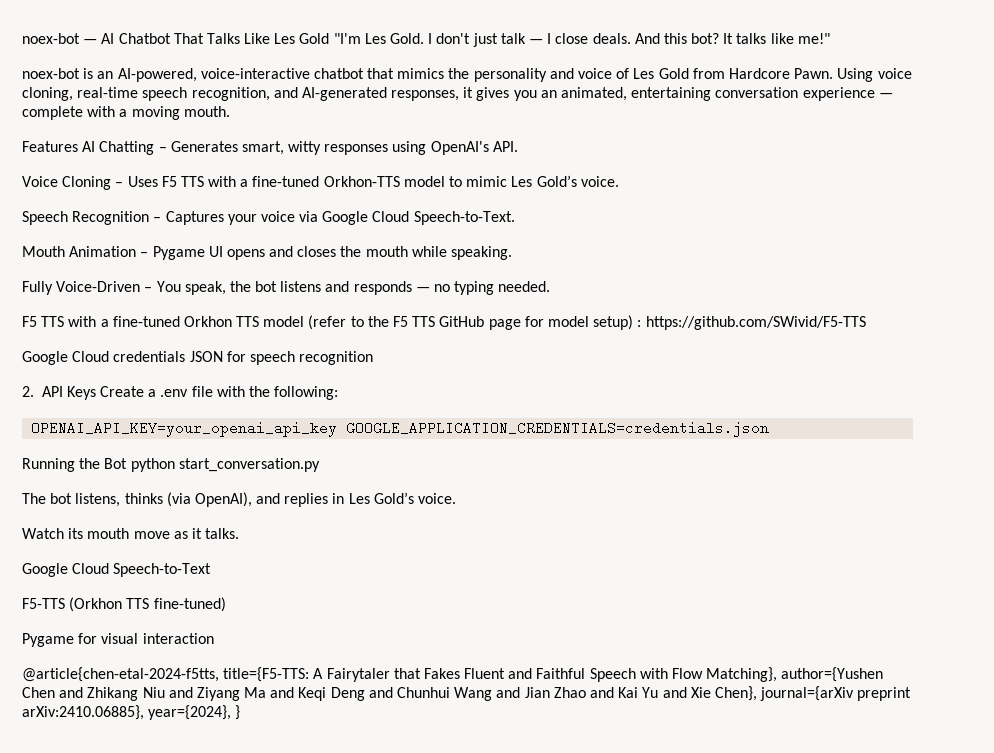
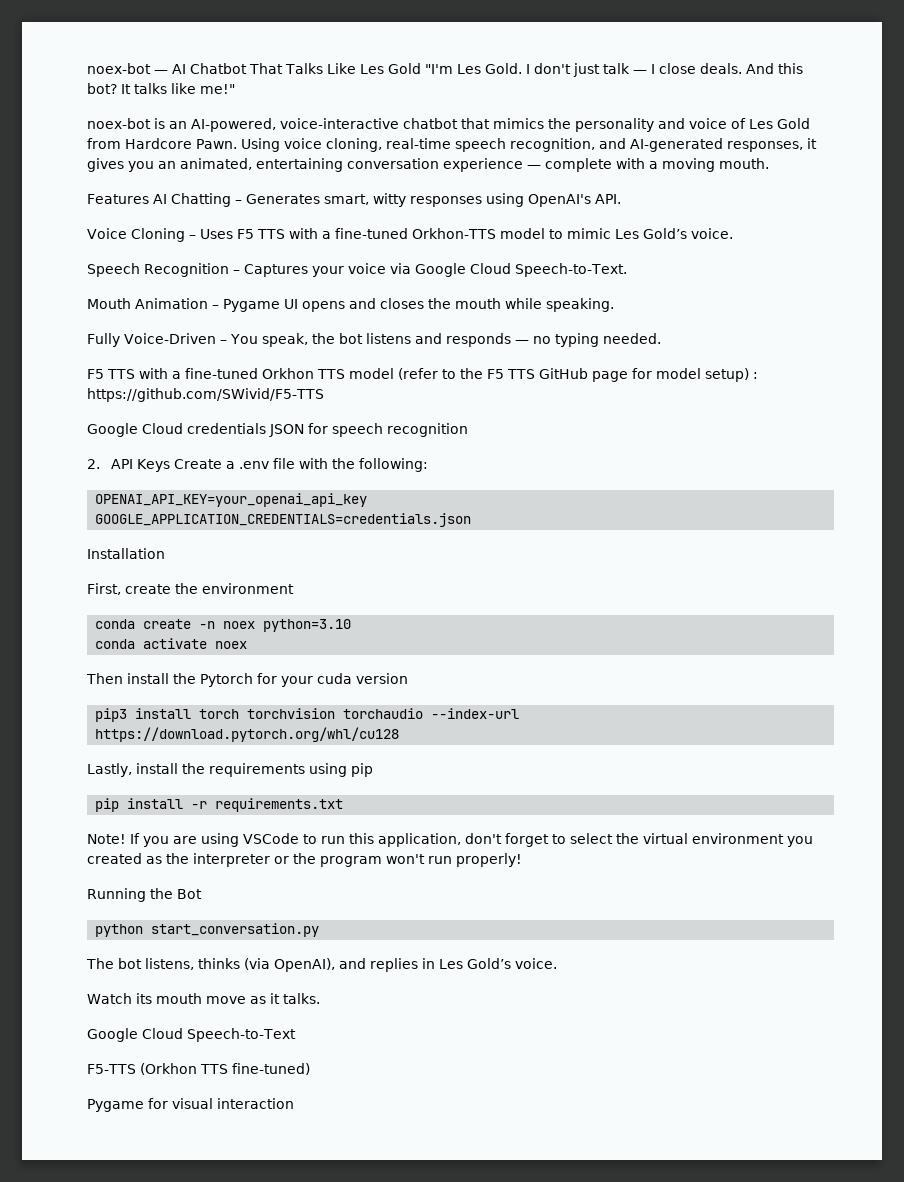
- OPENAI_API_KEY=your_openai_api_key GOOGLE_APPLICATION_CREDENTIALS=credentials.json
+ OPENAI_API_KEY=your_openai_api_key
+ GOOGLE_APPLICATION_CREDENTIALS=credentials.json
+ Installation
+ First, create the environment
+ conda create -n noex python=3.10
+ conda activate noex
+ Then install the Pytorch for your cuda version
+ pip3 install torch torchvision torchaudio --index-url https://download.pytorch.org/whl/cu128
+ Lastly, install the requirements using pip
+ pip install -r requirements.txt
+ Note! If you are using VSCode to run this application, don't forget to select the virtual environment you created as the interpreter or the program won't run properly!
- Running the Bot python start_conversation.py
+ Running the Bot
+ python start_conversation.py
- @article{chen-etal-2024-f5tts, title={F5-TTS: A Fairytaler that Fakes Fluent and Faithful Speech with Flow Matching}, author={Yushen Chen and Zhikang Niu and Ziyang Ma and Keqi Deng and Chunhui Wang and Jian Zhao and Kai Yu and Xie Chen}, journal={arXiv preprint arXiv:2410.06885}, year={2024}, }

